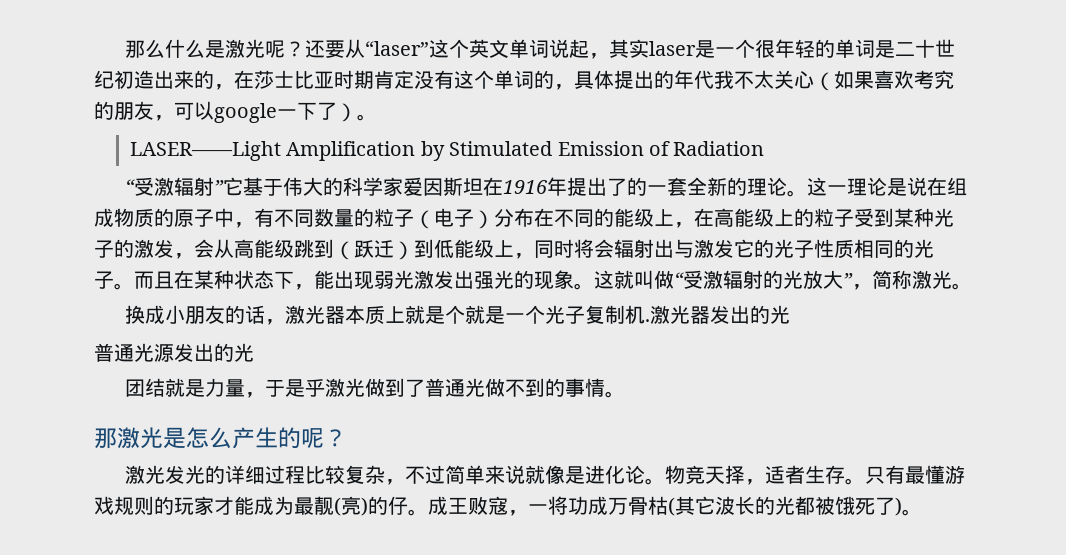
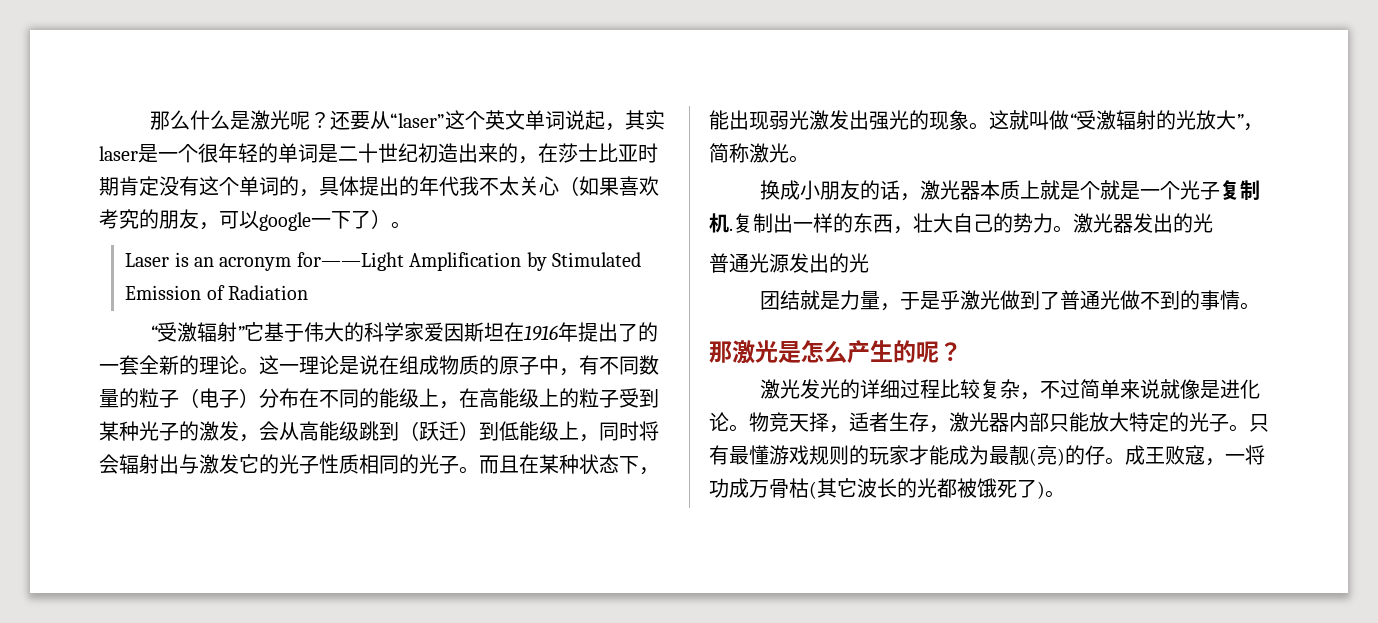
- LASER——Light Amplification by Stimulated Emission of Radiation
+ Laser is an acronym for——Light Amplification by Stimulated Emission of Radiation
+ 复制出一样的东西，壮大自己的势力。
- 物竞天择，适者生存。
+ 物竞天择，适者生存，激光器内部只能放大特定的光子。

